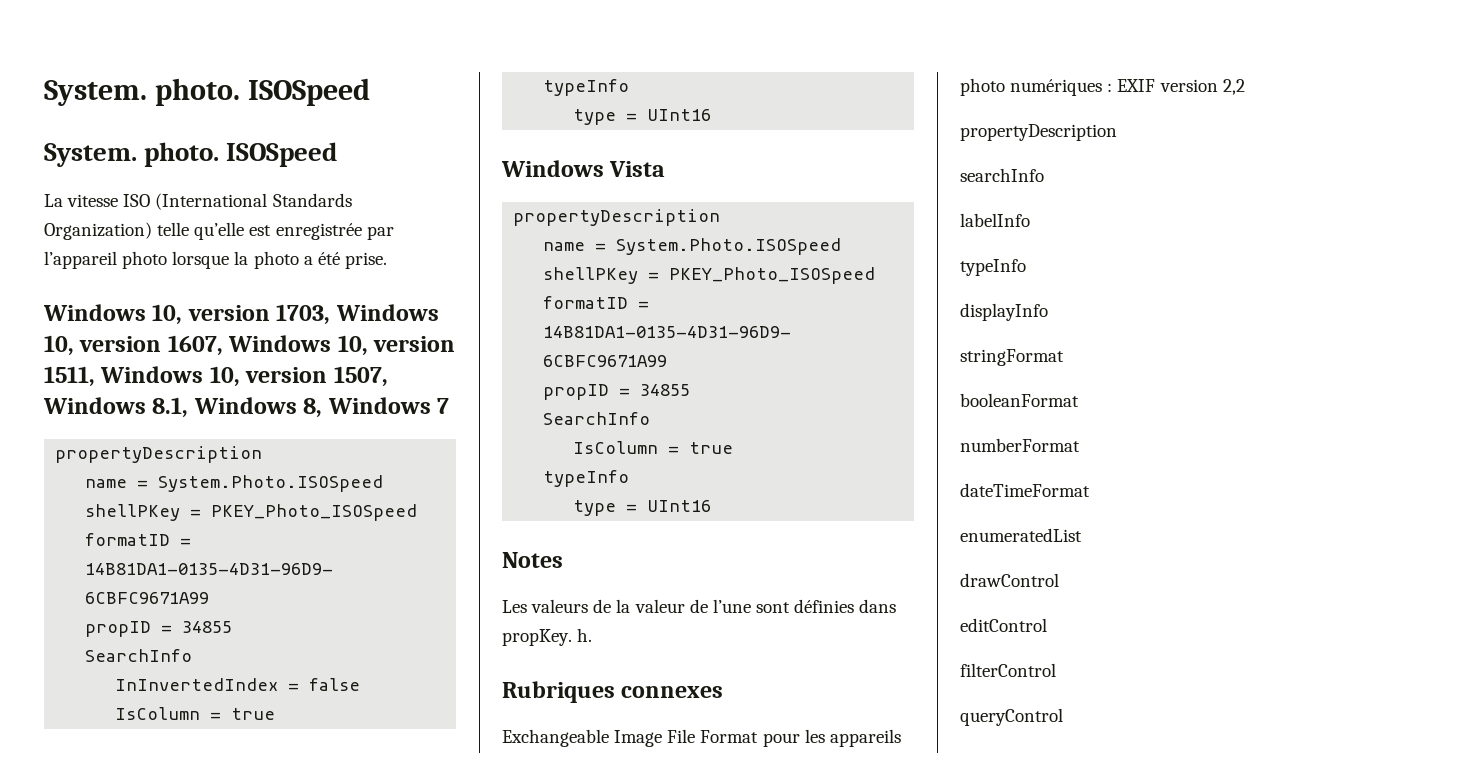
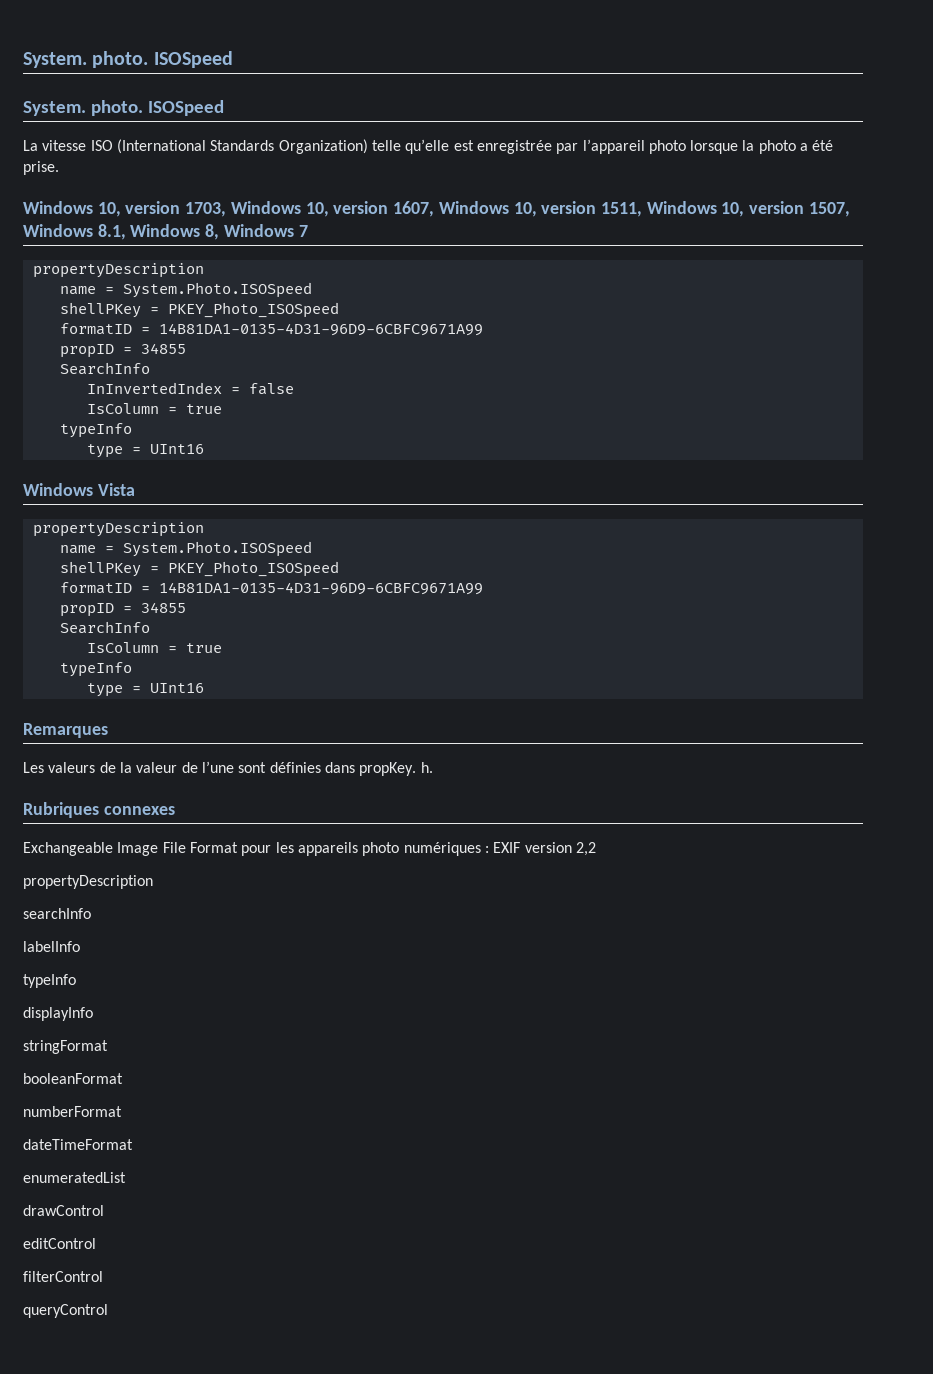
- Notes
+ Remarques

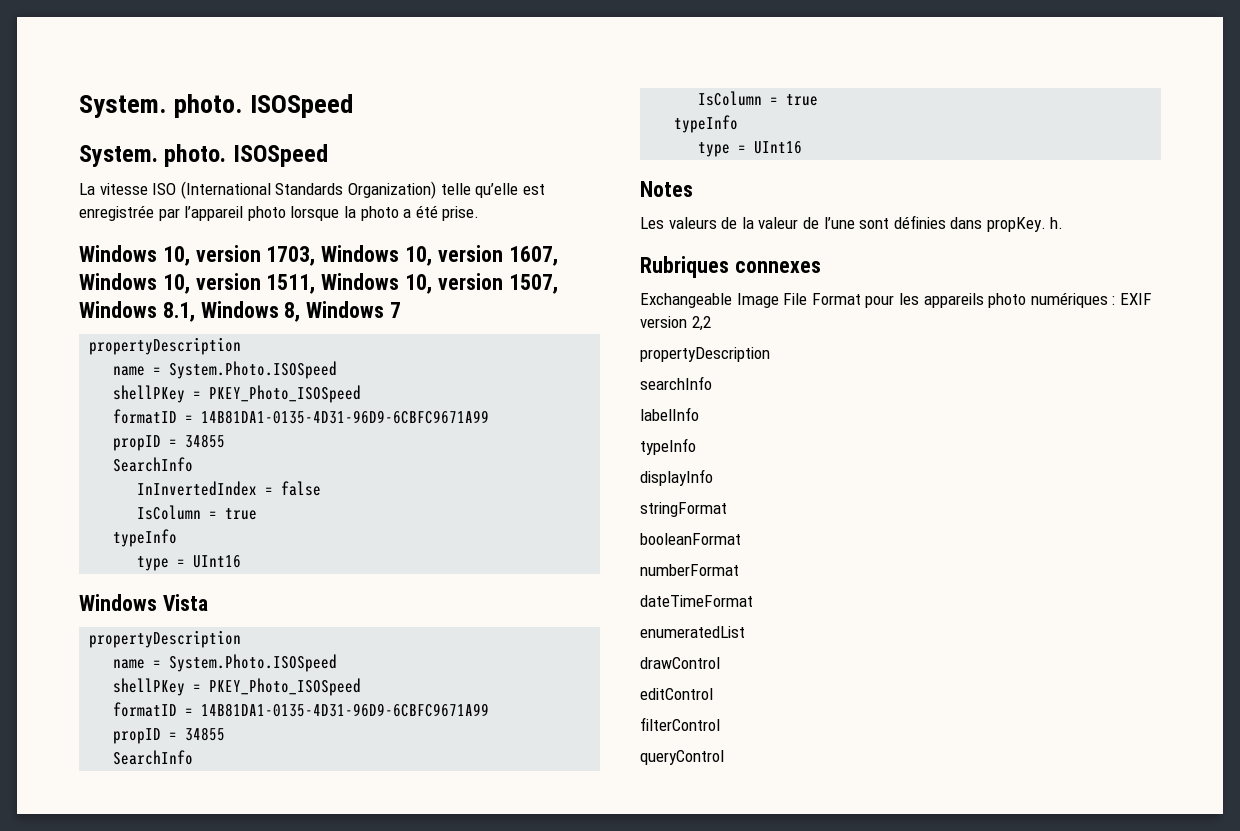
- Remarques
+ Notes

